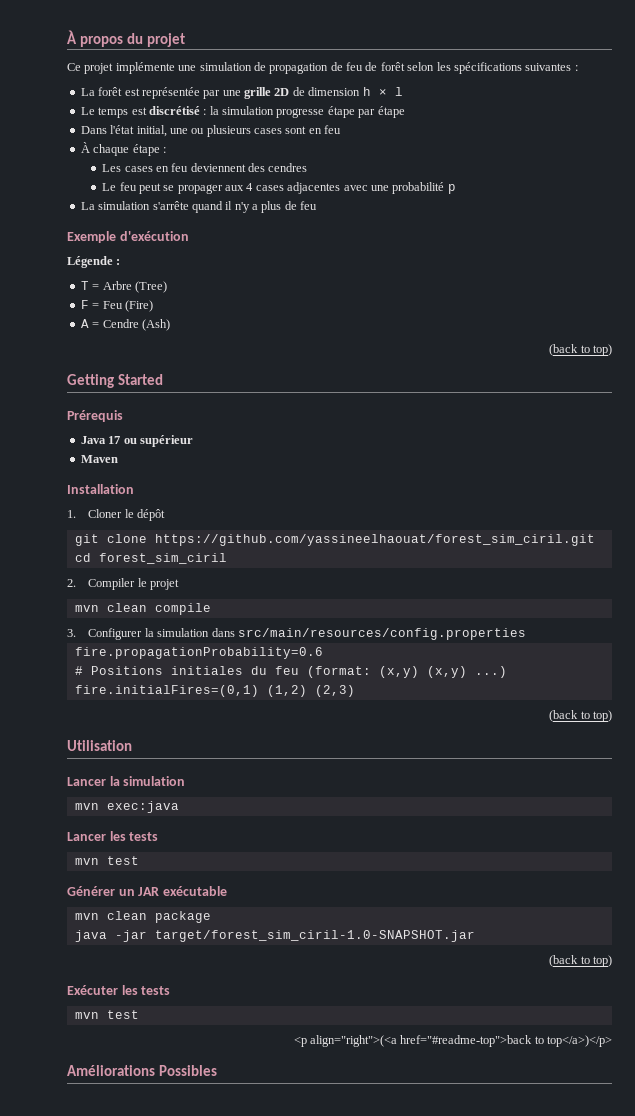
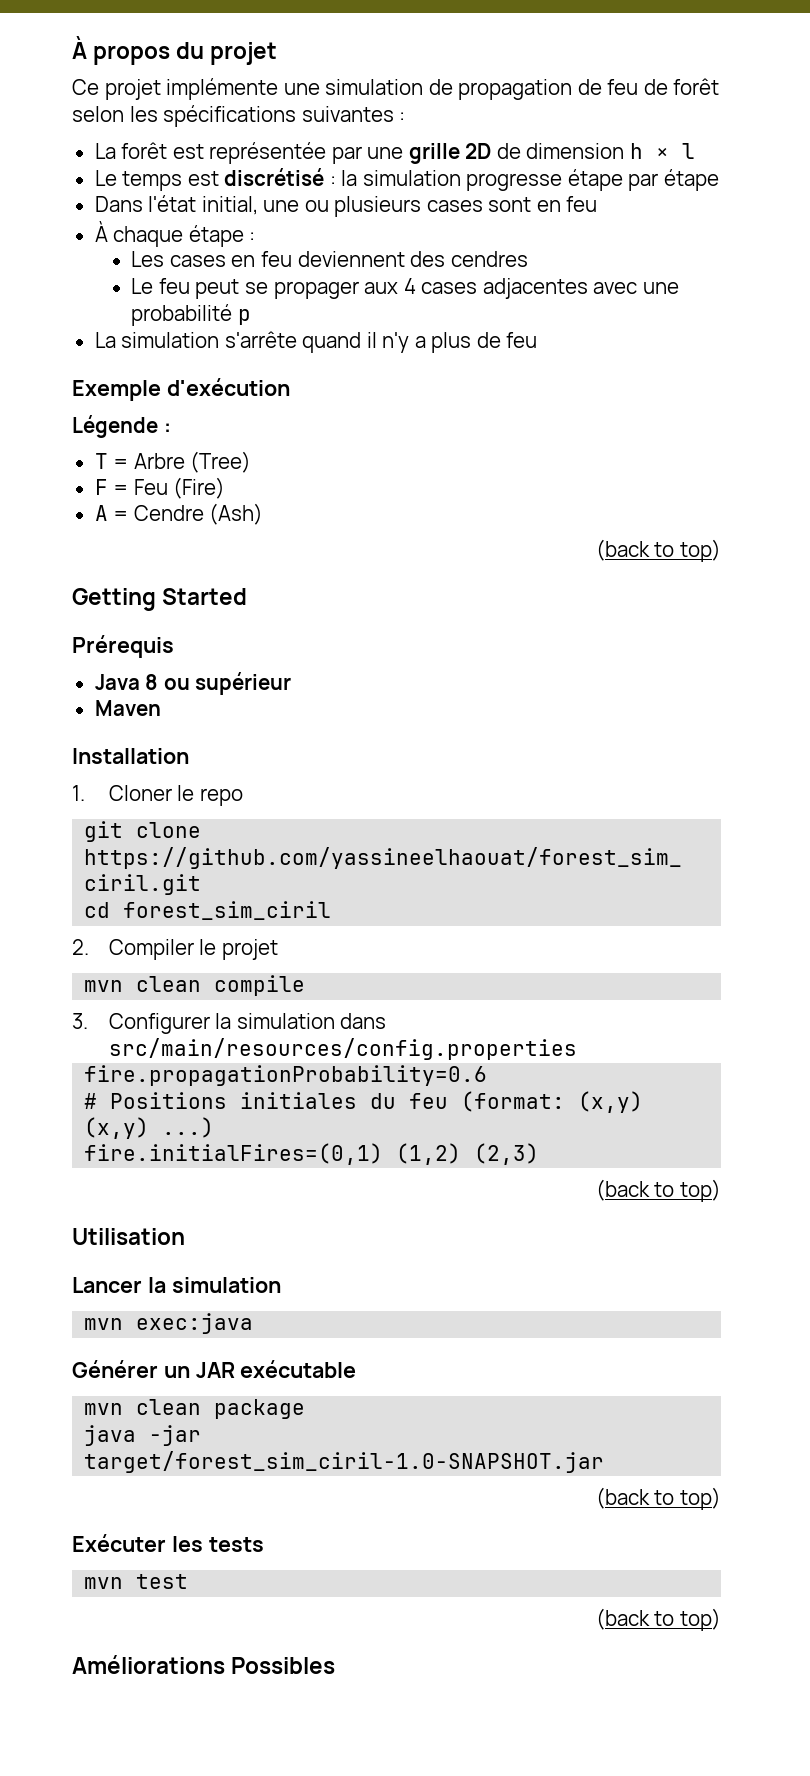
- Java 17 ou supérieur
+ Java 8 ou supérieur
- 1. Cloner le dépôt
+ 1. Cloner le repo
- Lancer les tests
- mvn test
  Exécuter les tests
  mvn test
- <p align="right">(<a href="#readme-top">back to top</a>)</p>
+ (back to top)

